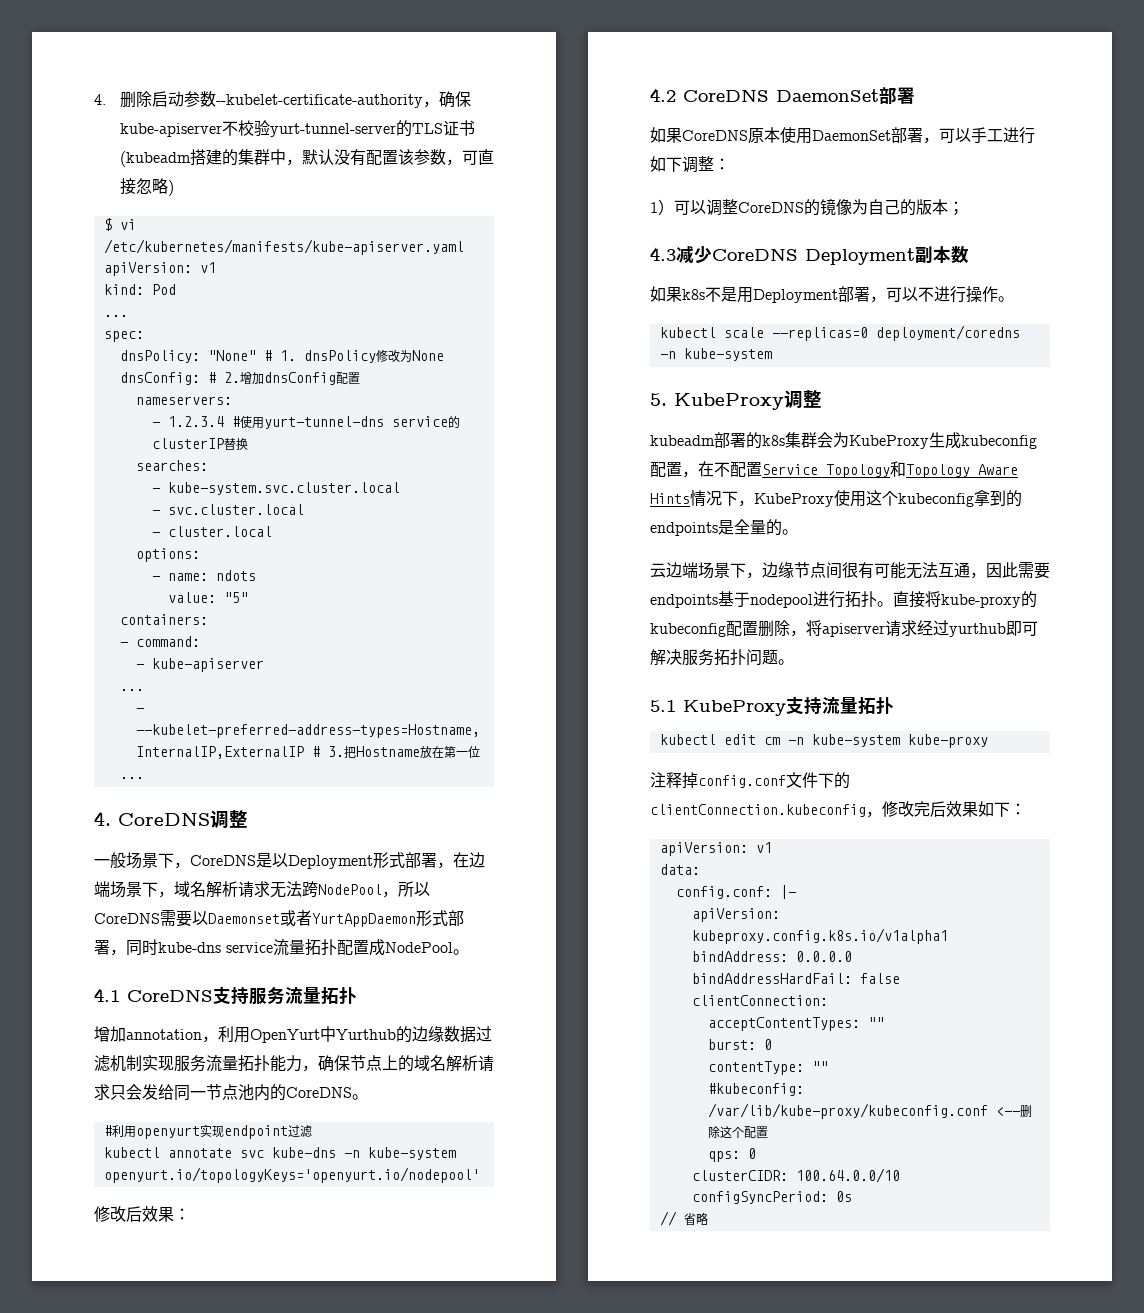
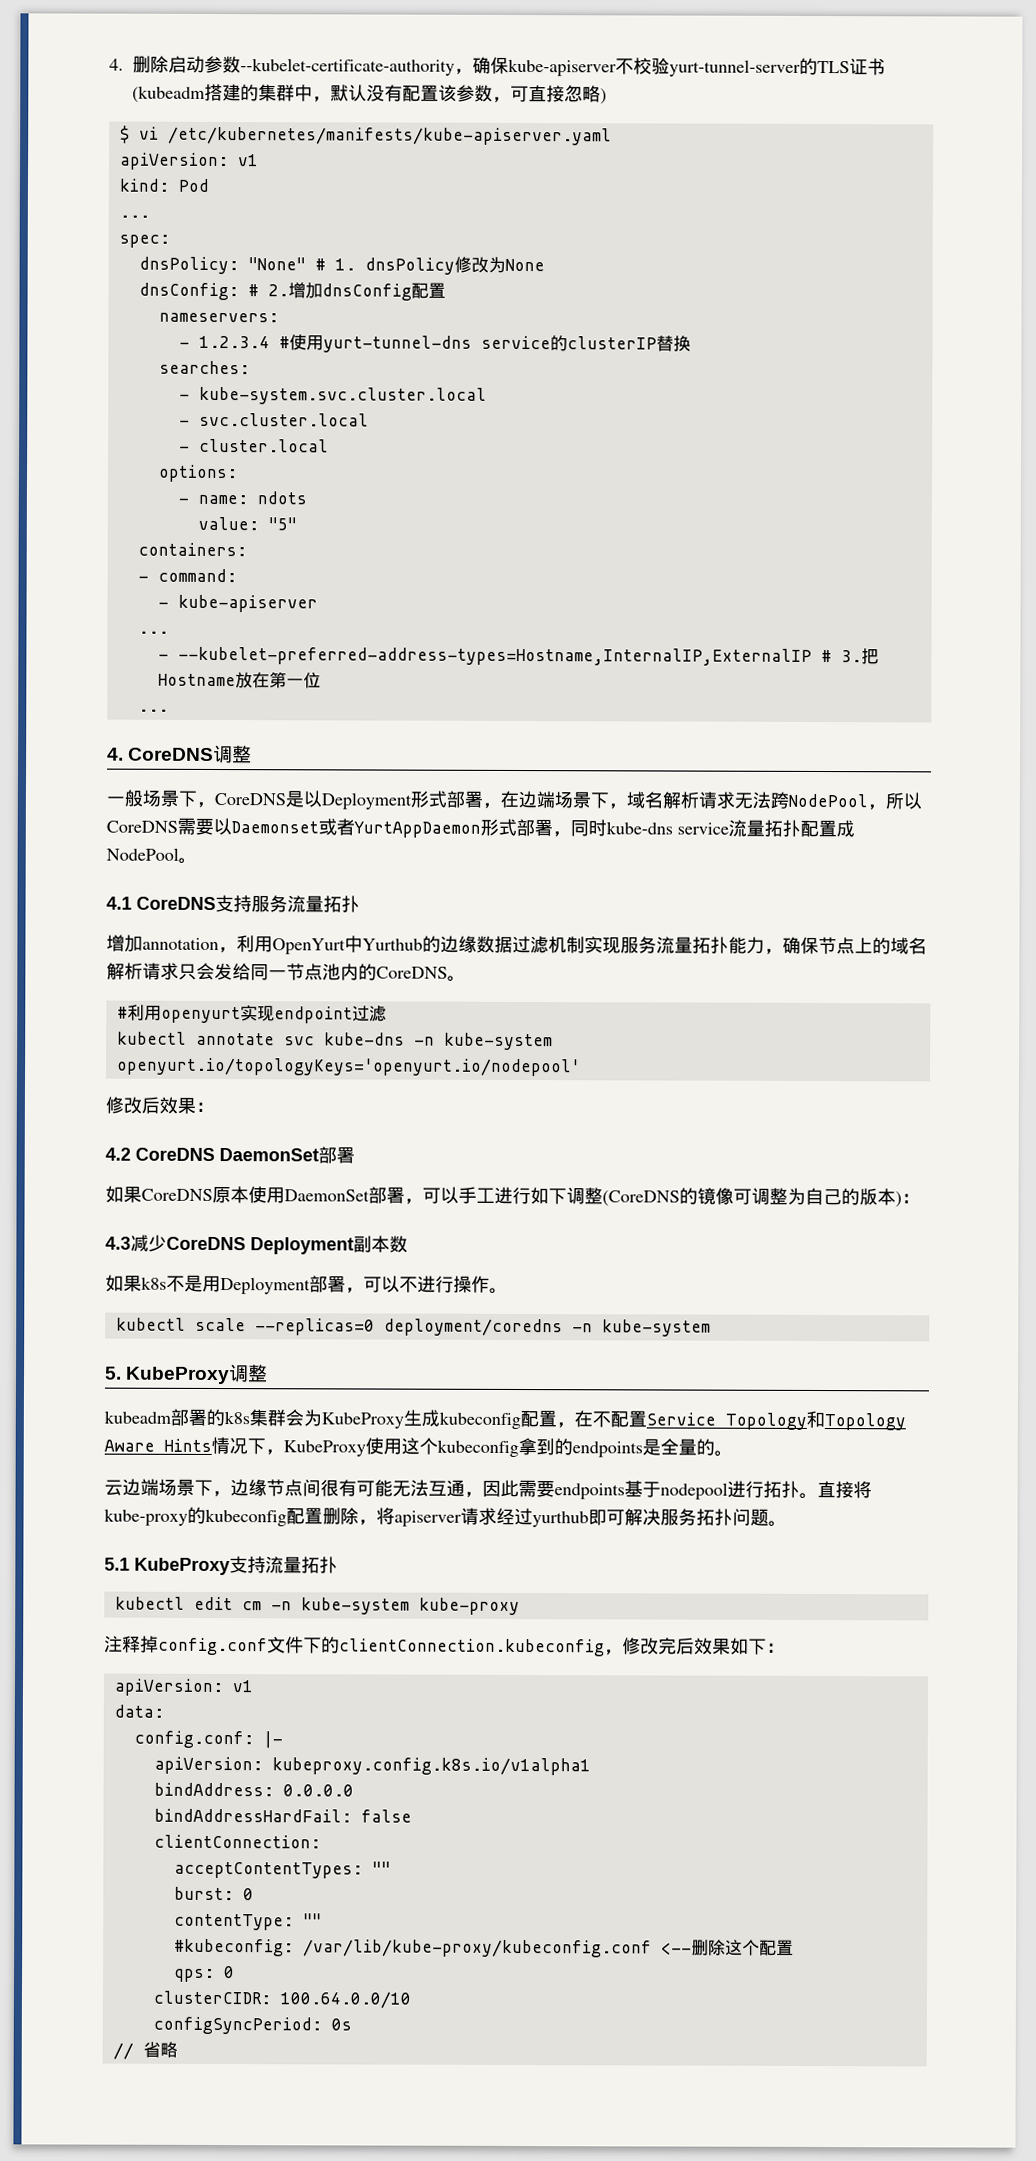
- 如果CoreDNS原本使用DaemonSet部署，可以手工进行如下调整：
- 1）可以调整CoreDNS的镜像为自己的版本；
+ 如果CoreDNS原本使用DaemonSet部署，可以手工进行如下调整(CoreDNS的镜像可调整为自己的版本)：

